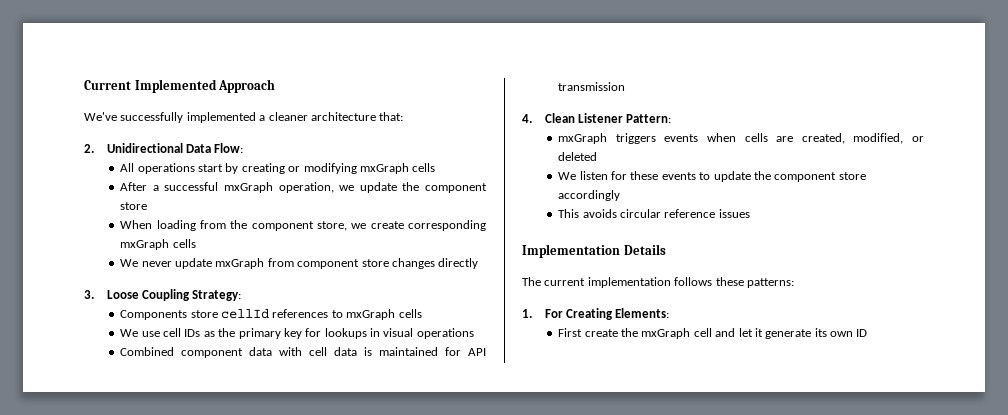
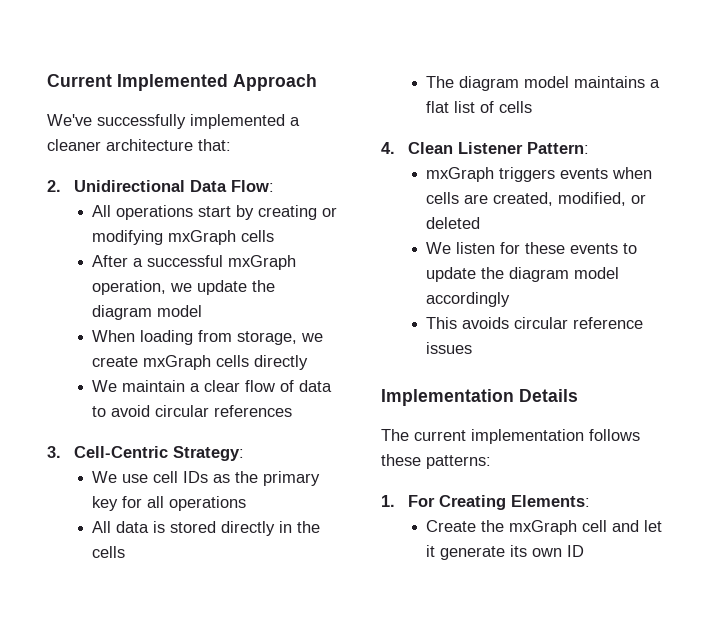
- After a successful mxGraph operation, we update the component store
+ After a successful mxGraph operation, we update the diagram model
- When loading from the component store, we create corresponding mxGraph cells
- We never update mxGraph from component store changes directly
+ When loading from storage, we create mxGraph cells directly
+ We maintain a clear flow of data to avoid circular references
- 3. Loose Coupling Strategy:
+ 3. Cell-Centric Strategy:
- Components store cellId references to mxGraph cells
- We use cell IDs as the primary key for lookups in visual operations
- Combined component data with cell data is maintained for API transmission
+ We use cell IDs as the primary key for all operations
+ All data is stored directly in the cells
+ The diagram model maintains a flat list of cells
- We listen for these events to update the component store accordingly
+ We listen for these events to update the diagram model accordingly
- First create the mxGraph cell and let it generate its own ID
+ Create the mxGraph cell and let it generate its own ID

